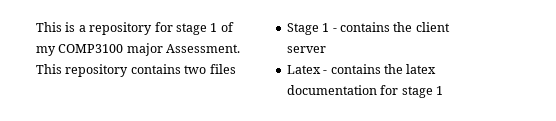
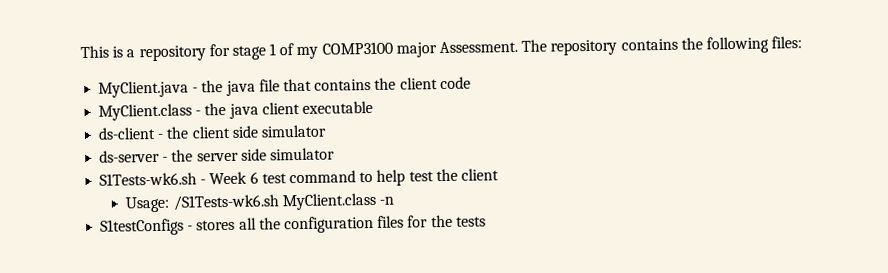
- This repository contains two files
- Stage 1 - contains the client server
- Latex - contains the latex documentation for stage 1
+ The repository contains the following files:
+ MyClient.java - the java file that contains the client code
+ MyClient.class - the java client executable
+ ds-client - the client side simulator
+ ds-server - the server side simulator
+ S1Tests-wk6.sh - Week 6 test command to help test the client
+ Usage: /S1Tests-wk6.sh MyClient.class -n
+ S1testConfigs - stores all the configuration files for the tests

